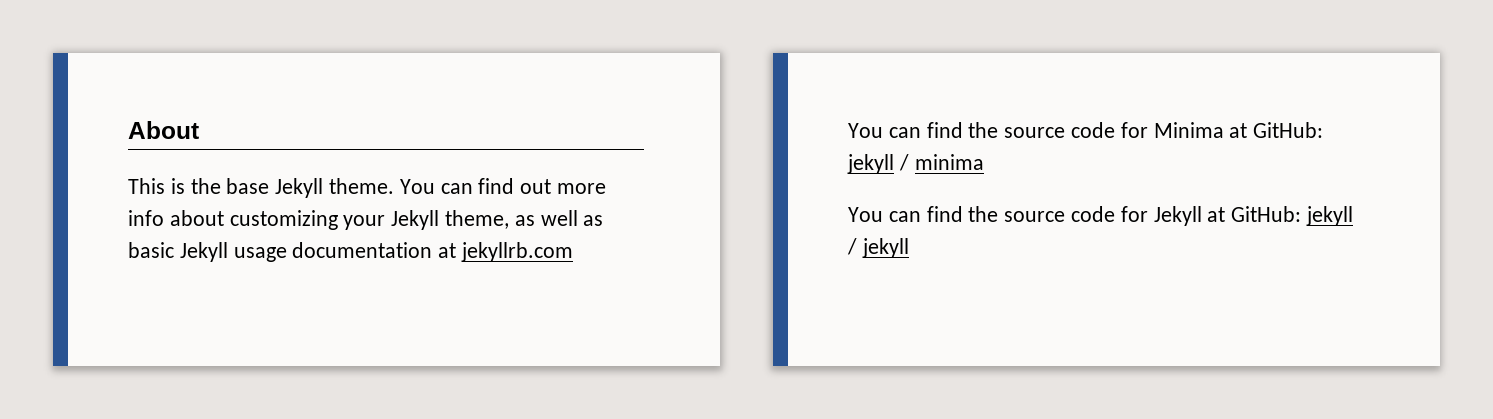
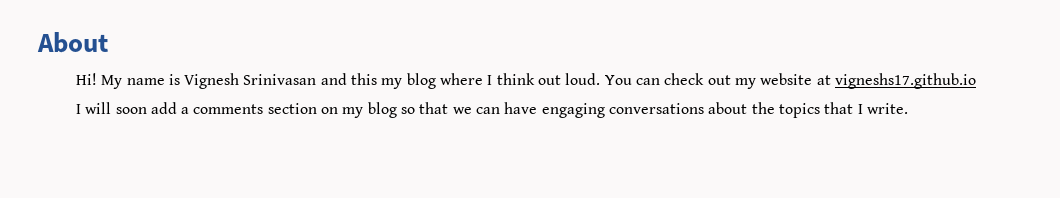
- This is the base Jekyll theme. You can find out more info about customizing your Jekyll theme, as well as basic Jekyll usage documentation at jekyllrb.com
- You can find the source code for Minima at GitHub: jekyll / minima
- You can find the source code for Jekyll at GitHub: jekyll / jekyll
+ Hi! My name is Vignesh Srinivasan and this my blog where I think out loud. You can check out my website at vigneshs17.github.io
+ I will soon add a comments section on my blog so that we can have engaging conversations about the topics that I write.

